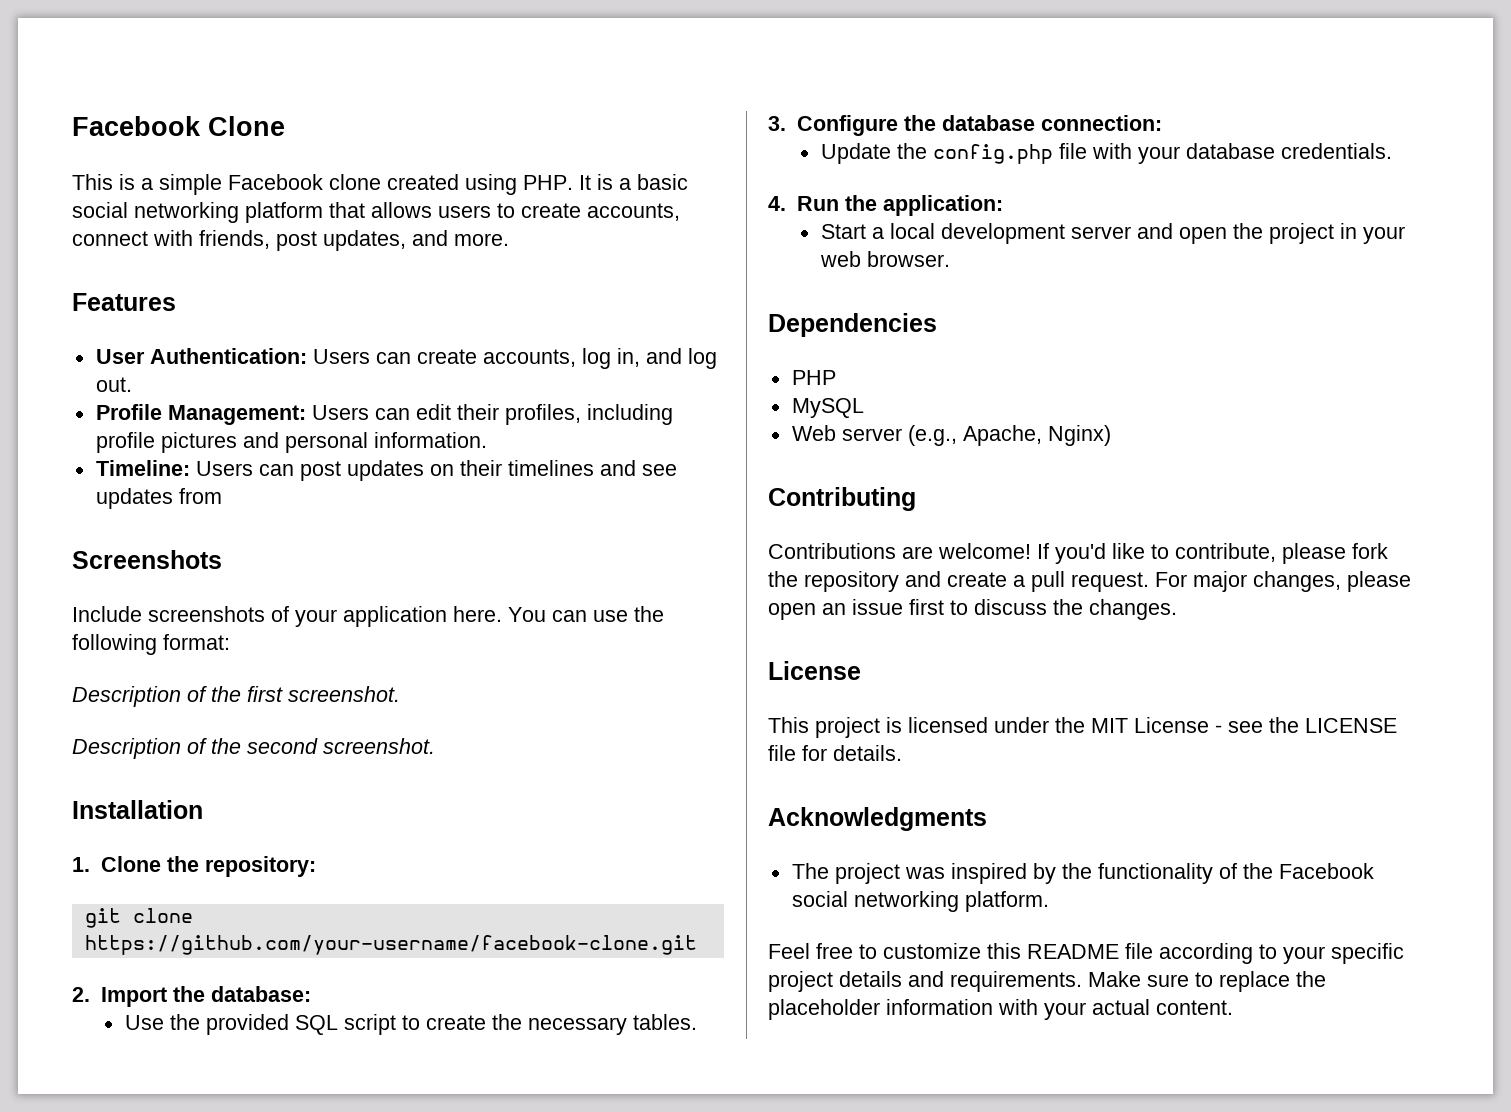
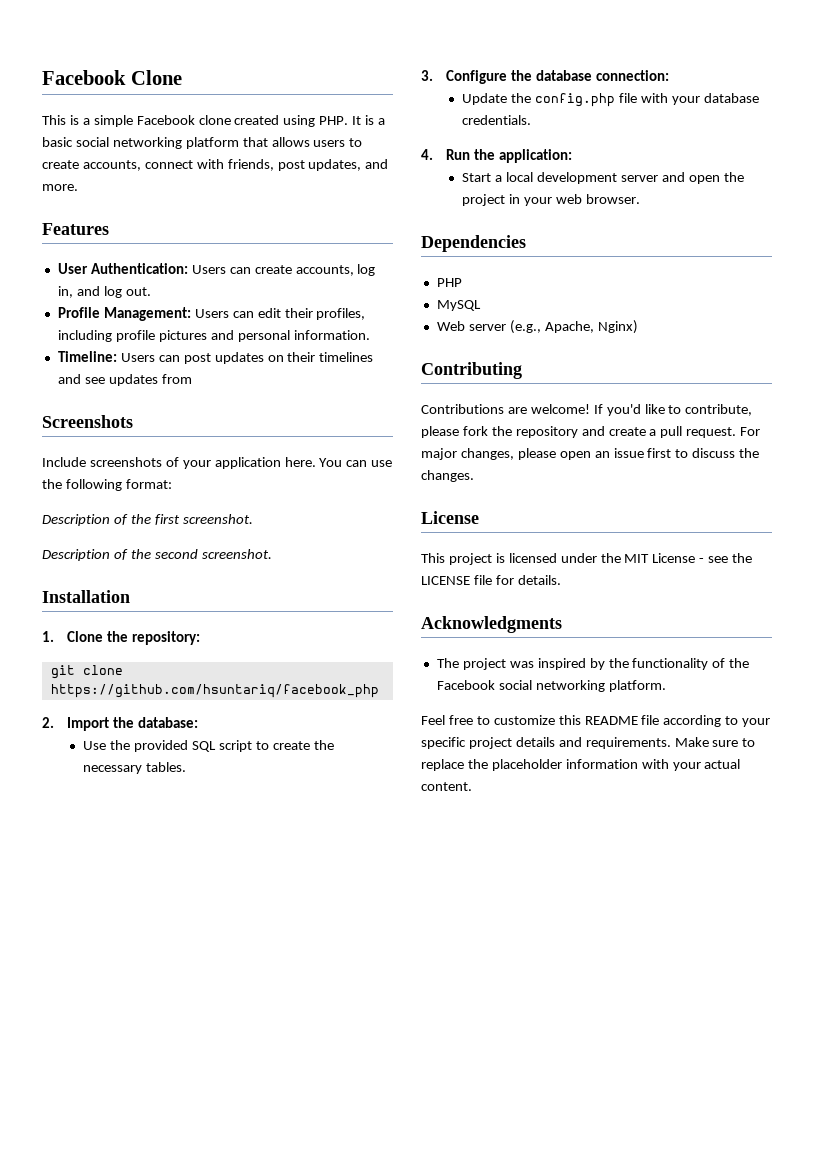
- git clone https://github.com/your-username/facebook-clone.git
+ git clone https://github.com/hsuntariq/facebook_php

